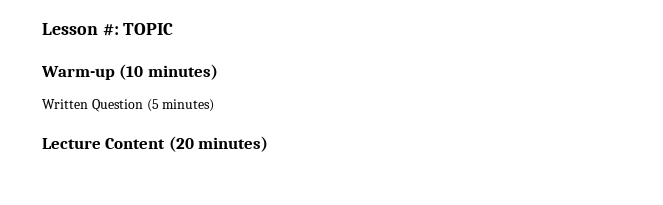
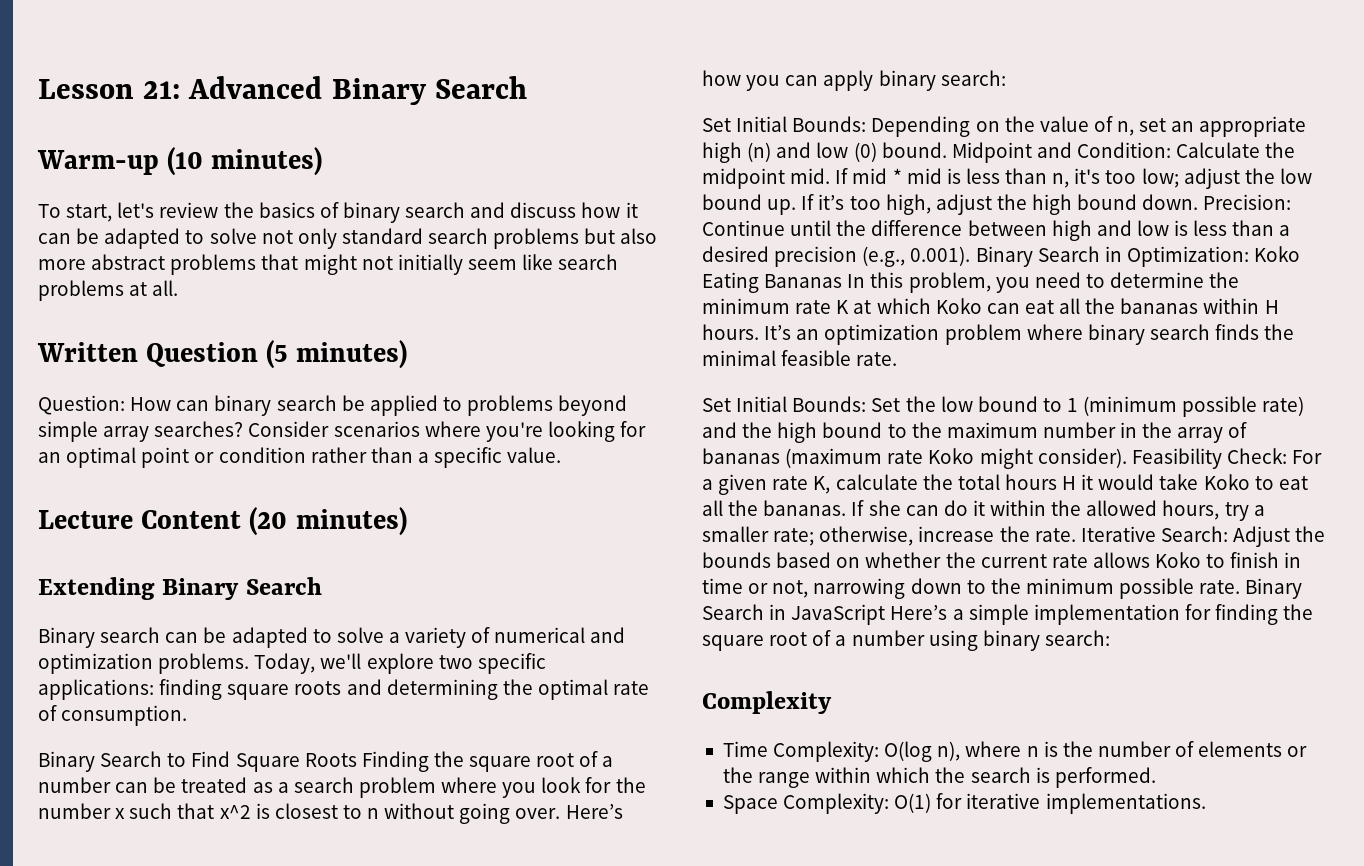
- Lesson #: TOPIC
+ Lesson 21: Advanced Binary Search
+ To start, let's review the basics of binary search and discuss how it can be adapted to solve not only standard search problems but also more abstract problems that might not initially seem like search problems at all.
  Written Question (5 minutes)
+ Question: How can binary search be applied to problems beyond simple array searches? Consider scenarios where you're looking for an optimal point or condition rather than a specific value.
  Lecture Content (20 minutes)
+ Extending Binary Search
+ Binary search can be adapted to solve a variety of numerical and optimization problems. Today, we'll explore two specific applications: finding square roots and determining the optimal rate of consumption.
+ Binary Search to Find Square Roots Finding the square root of a number can be treated as a search problem where you look for the number x such that x^2 is closest to n without going over. Here’s how you can apply binary search:
+ Set Initial Bounds: Depending on the value of n, set an appropriate high (n) and low (0) bound. Midpoint and Condition: Calculate the midpoint mid. If mid * mid is less than n, it's too low; adjust the low bound up. If it’s too high, adjust the high bound down. Precision: Continue until the difference between high and low is less than a desired precision (e.g., 0.001). Binary Search in Optimization: Koko Eating Bananas In this problem, you need to determine the minimum rate K at which Koko can eat all the bananas within H hours. It’s an optimization problem where binary search finds the minimal feasible rate.
+ Set Initial Bounds: Set the low bound to 1 (minimum possible rate) and the high bound to the maximum number in the array of bananas (maximum rate Koko might consider). Feasibility Check: For a given rate K, calculate the total hours H it would take Koko to eat all the bananas. If she can do it within the allowed hours, try a smaller rate; otherwise, increase the rate. Iterative Search: Adjust the bounds based on whether the current rate allows Koko to finish in time or not, narrowing down to the minimum possible rate. Binary Search in JavaScript Here’s a simple implementation for finding the square root of a number using binary search:
+ Complexity
+ Time Complexity: O(log n), where n is the number of elements or the range within which the search is performed.
+ Space Complexity: O(1) for iterative implementations.

